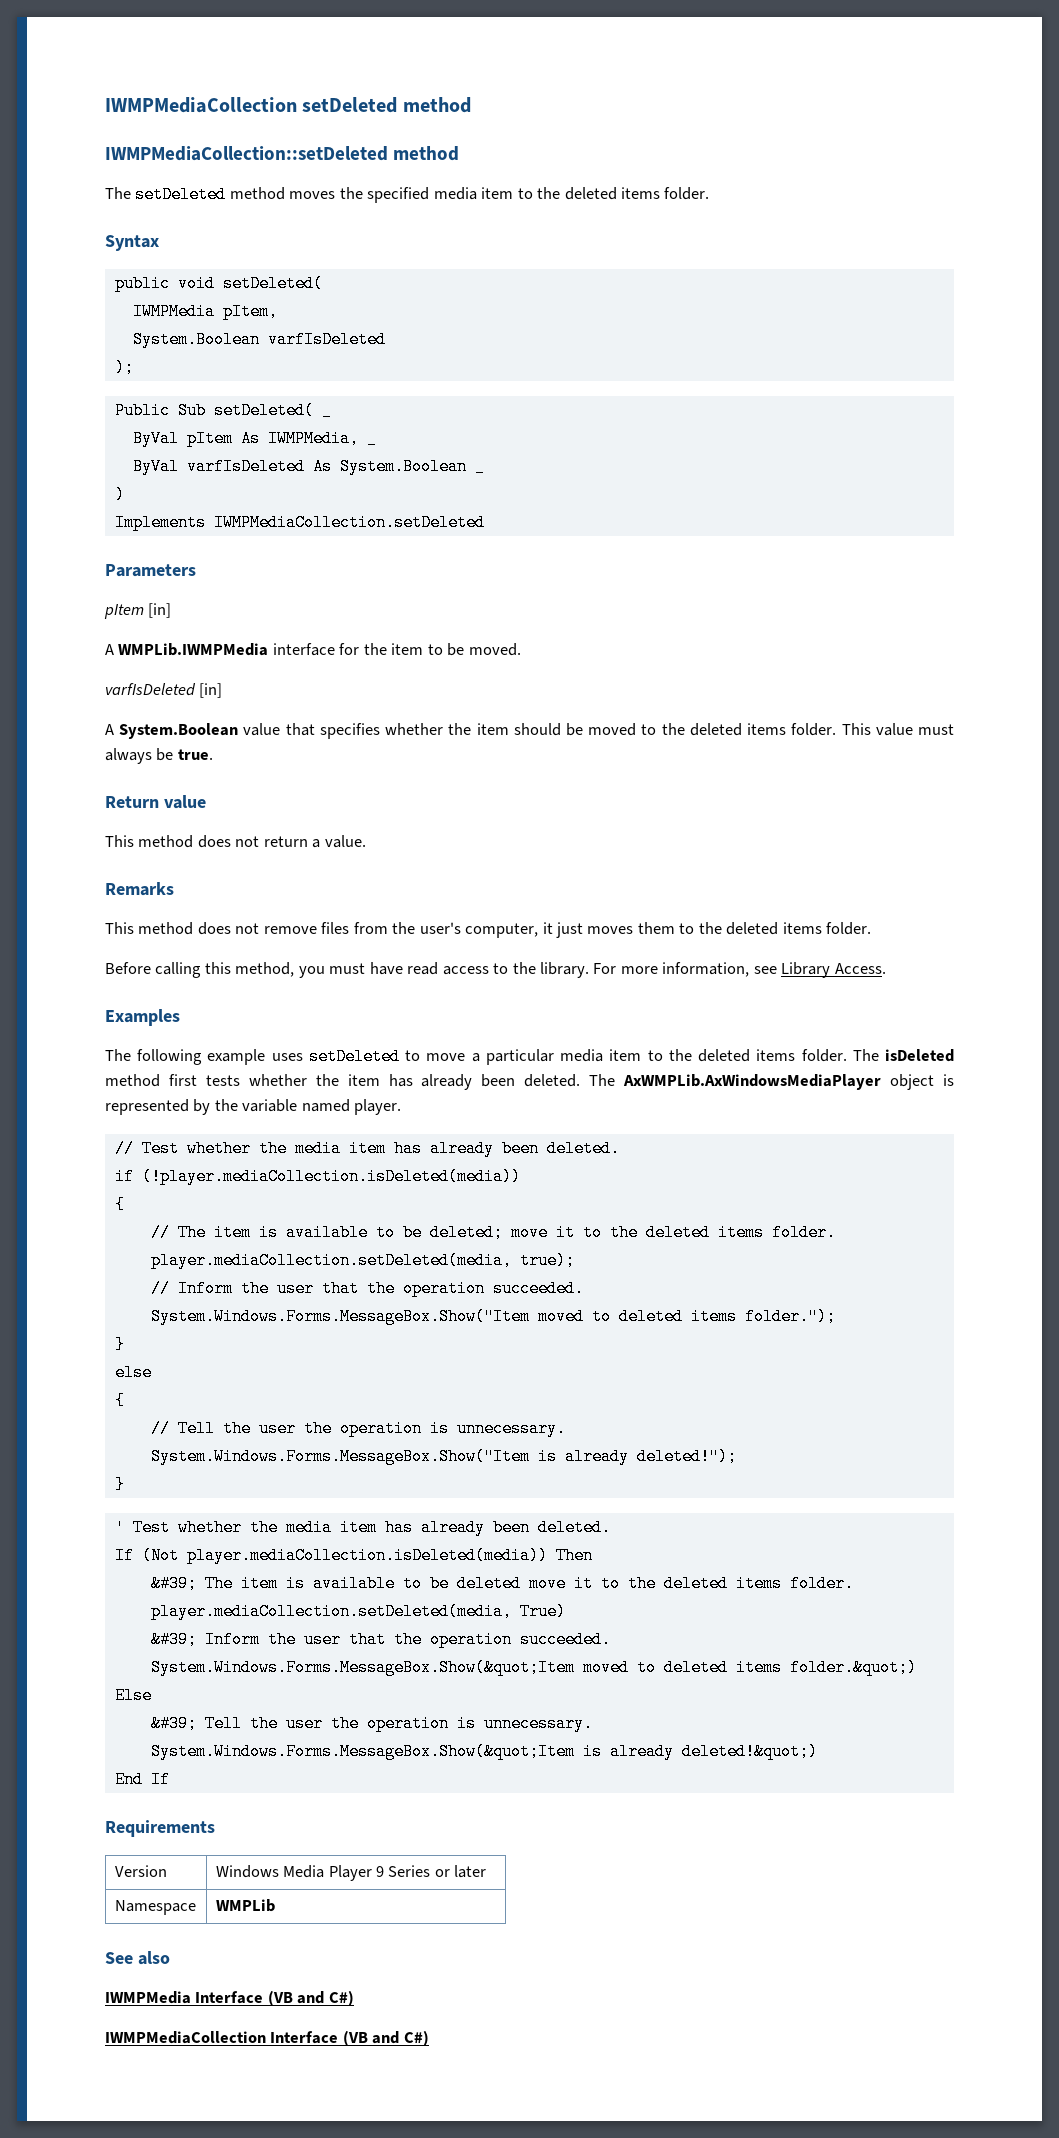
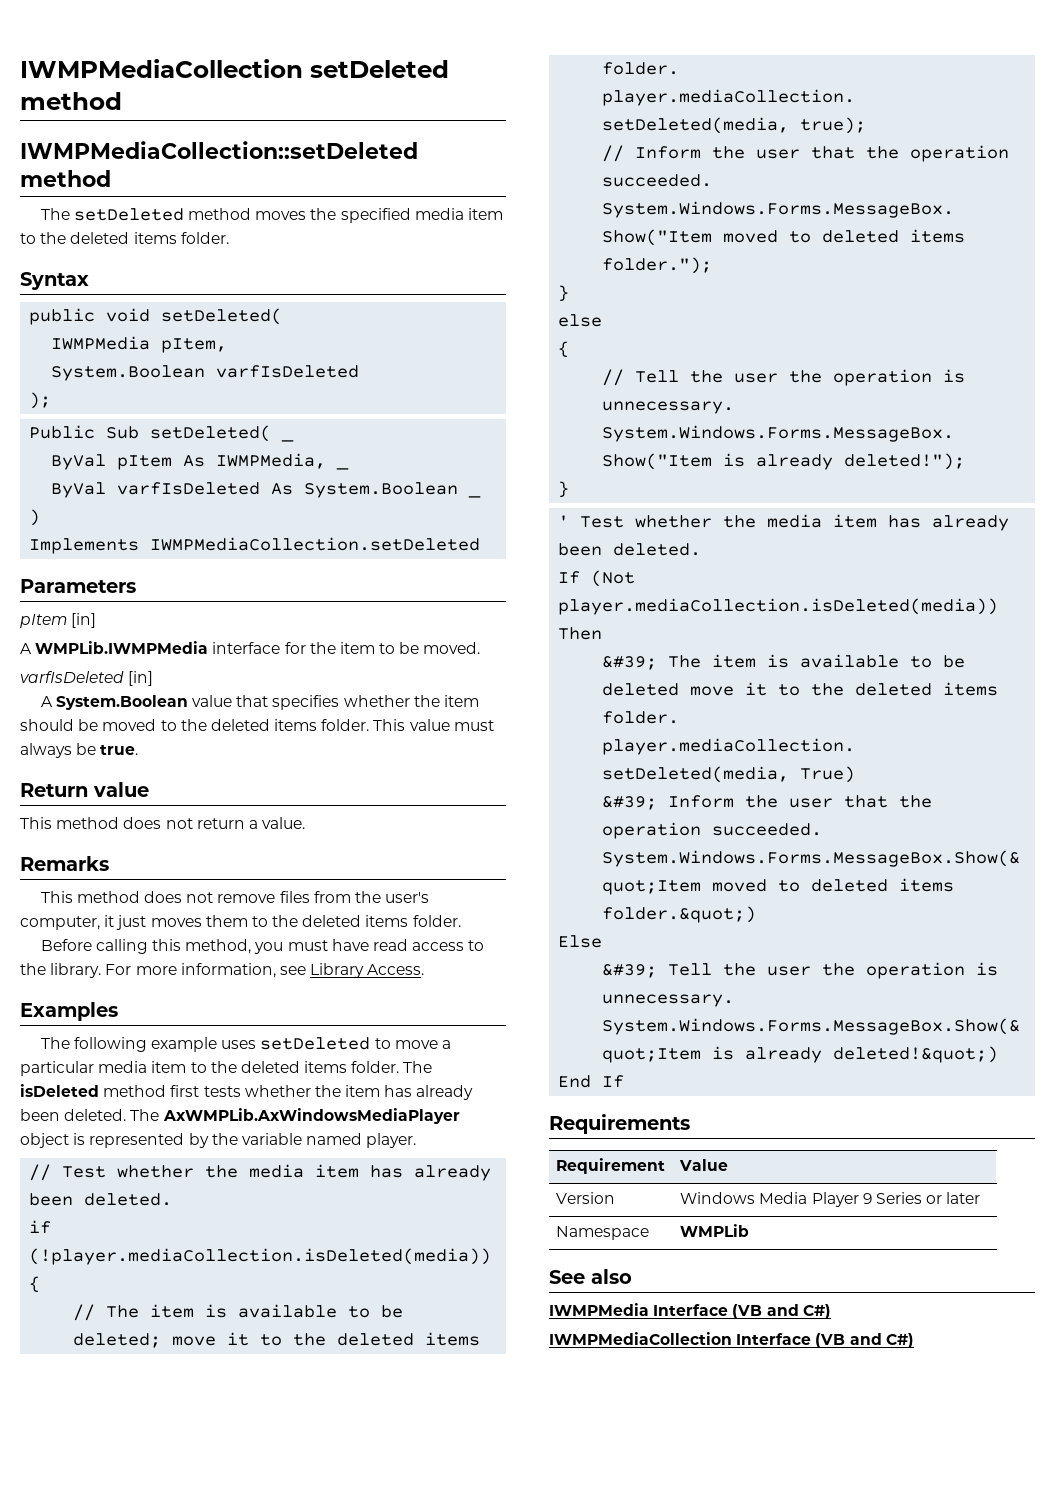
+ Requirement | Value

